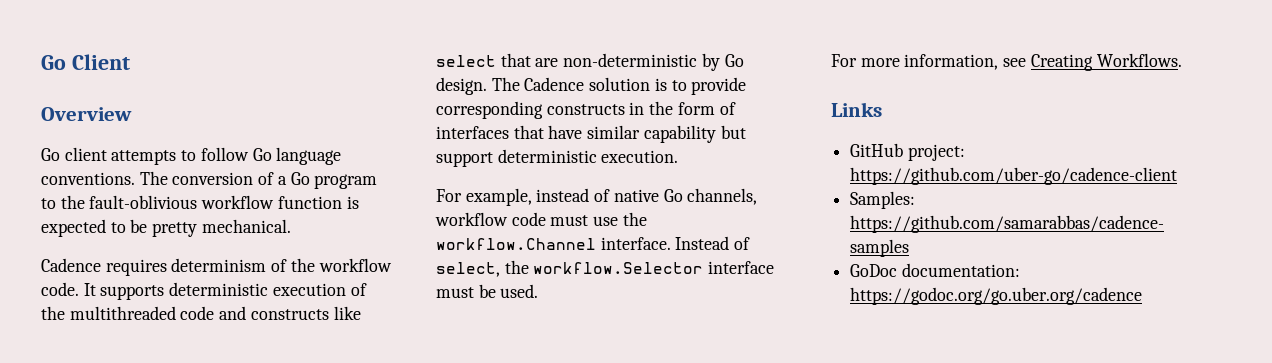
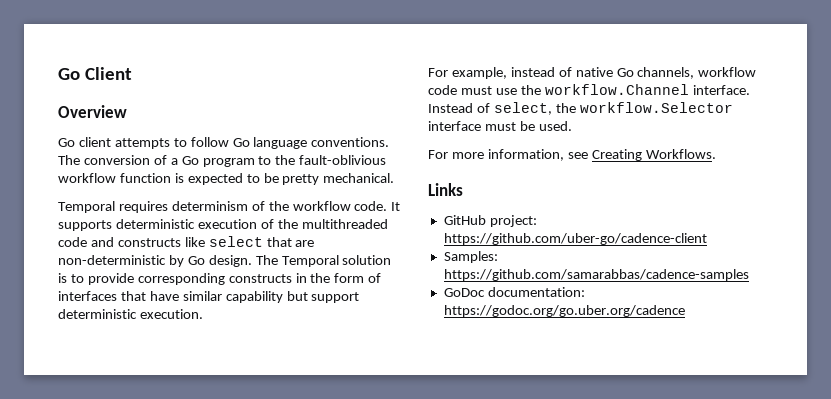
- Cadence requires determinism of the workflow code.
+ Temporal requires determinism of the workflow code.
- The Cadence solution is to provide corresponding constructs in the form of interfaces that have similar capability but support deterministic execution.
+ The Temporal solution is to provide corresponding constructs in the form of interfaces that have similar capability but support deterministic execution.

